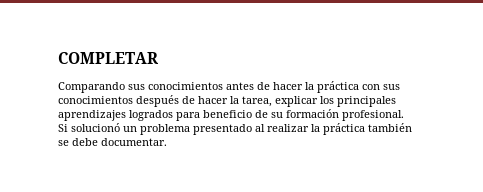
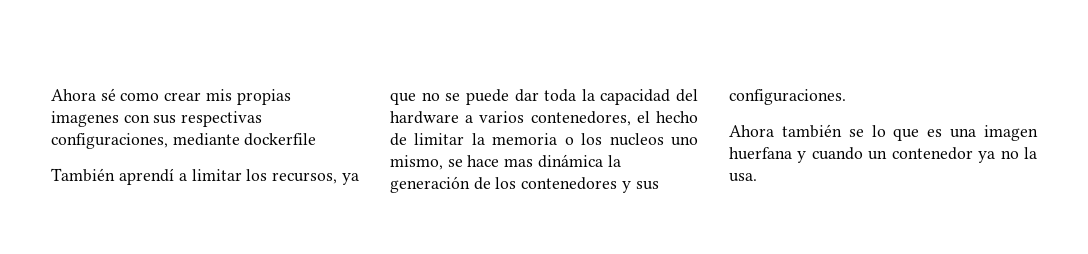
- COMPLETAR
- Comparando sus conocimientos antes de hacer la práctica con sus conocimientos después de hacer la tarea, explicar los principales aprendizajes logrados para beneficio de su formación profesional.
- Si solucionó un problema presentado al realizar la práctica también se debe documentar.
+ Ahora sé como crear mis propias imagenes con sus respectivas configuraciones, mediante dockerfile
+ También aprendí a limitar los recursos, ya que no se puede dar toda la capacidad del hardware a varios contenedores, el hecho de limitar la memoria o los nucleos uno mismo, se hace mas dinámica la generación de los contenedores y sus configuraciones.
+ Ahora también se lo que es una imagen huerfana y cuando un contenedor ya no la usa.

